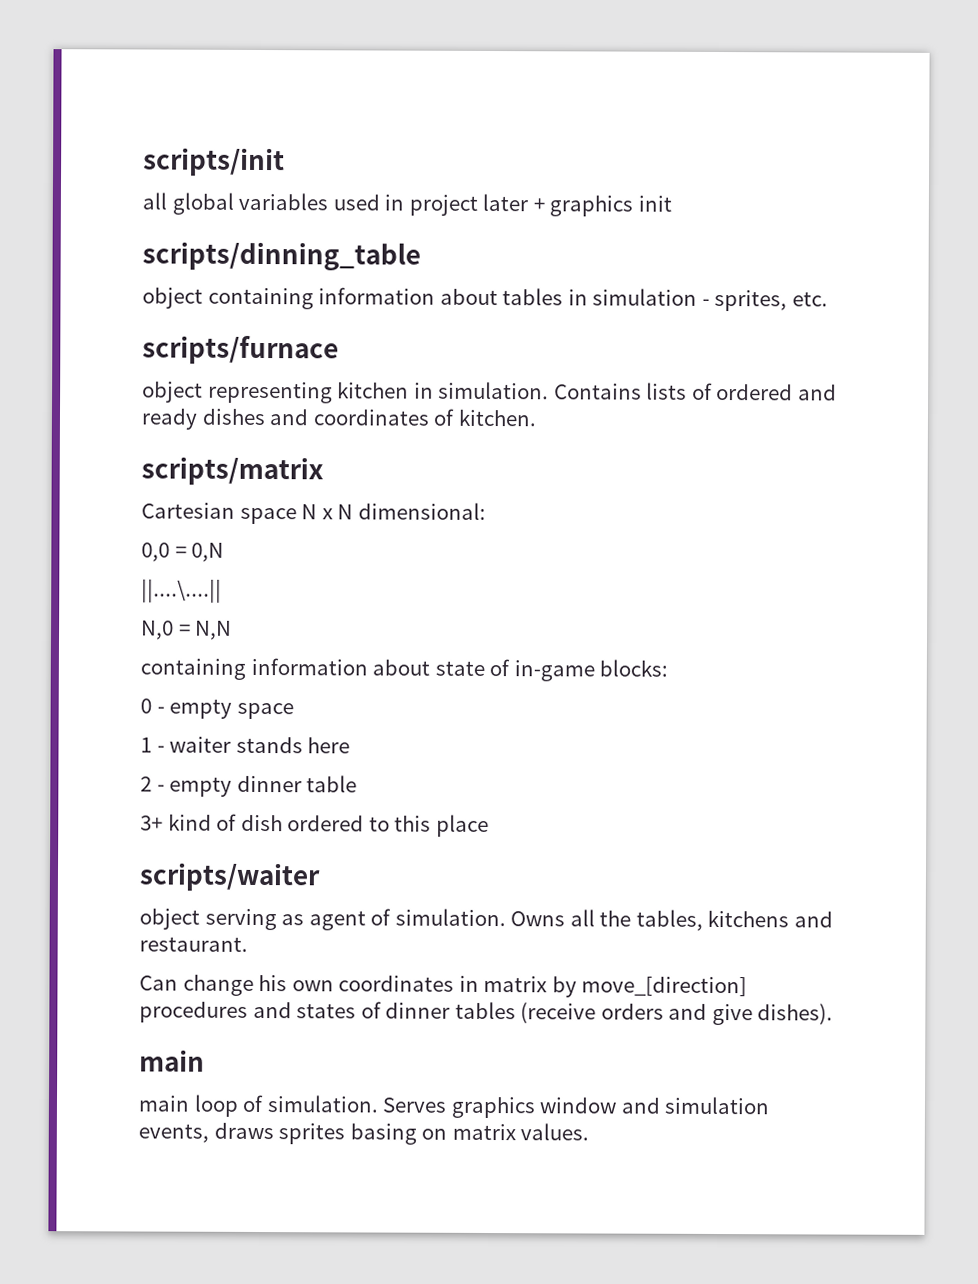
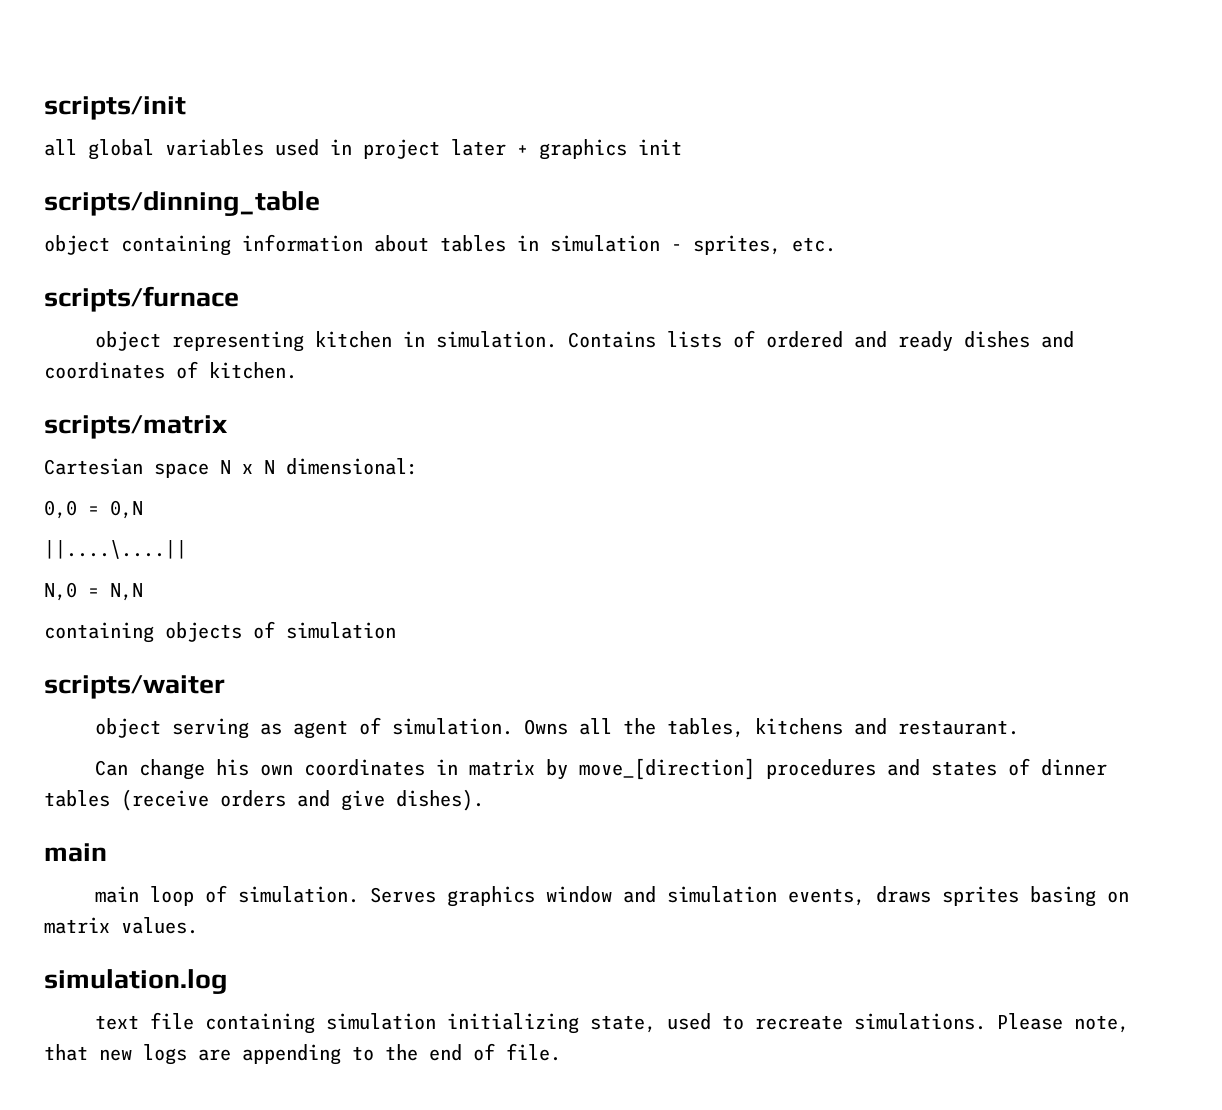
- containing information about state of in-game blocks:
- 0 - empty space
- 1 - waiter stands here
- 2 - empty dinner table
- 3+ kind of dish ordered to this place
+ containing objects of simulation
+ simulation.log
+ text file containing simulation initializing state, used to recreate simulations. Please note, that new logs are appending to the end of file.

